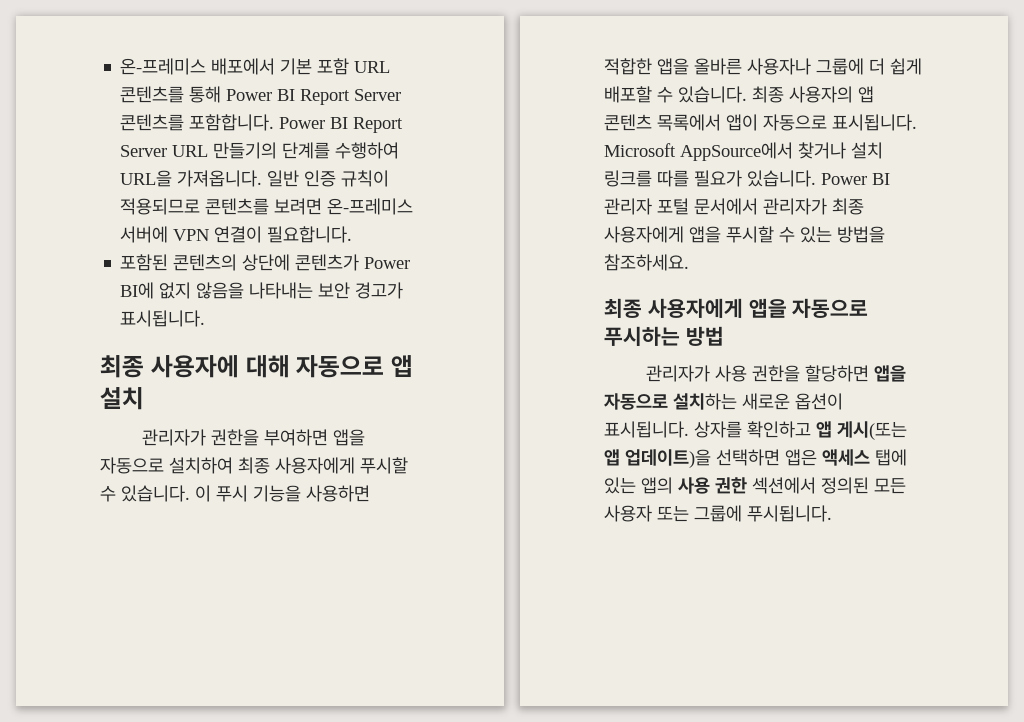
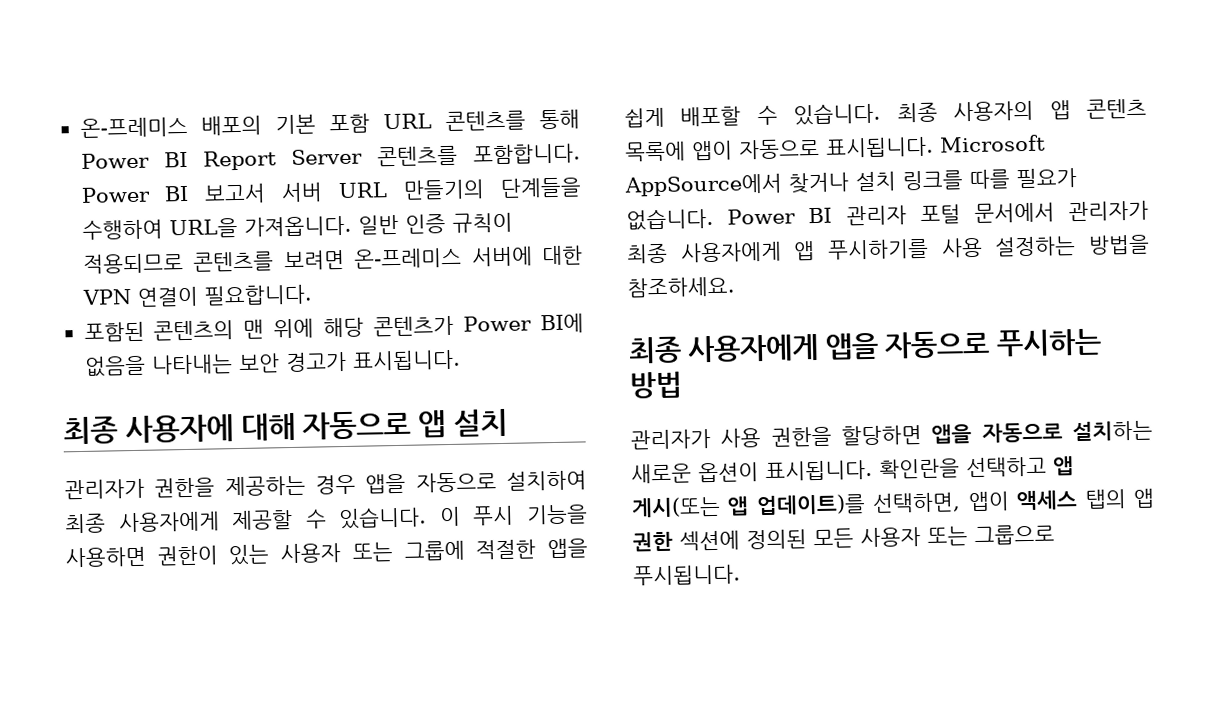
- 온-프레미스 배포에서 기본 포함 URL 콘텐츠를 통해 Power BI Report Server 콘텐츠를 포함합니다.
+ 온-프레미스 배포의 기본 포함 URL 콘텐츠를 통해 Power BI Report Server 콘텐츠를 포함합니다.
- Power BI Report Server URL 만들기의 단계를 수행하여 URL을 가져옵니다.
+ Power BI 보고서 서버 URL 만들기의 단계들을 수행하여 URL을 가져옵니다.
- 일반 인증 규칙이 적용되므로 콘텐츠를 보려면 온-프레미스 서버에 VPN 연결이 필요합니다.
+ 일반 인증 규칙이 적용되므로 콘텐츠를 보려면 온-프레미스 서버에 대한 VPN 연결이 필요합니다.
- 포함된 콘텐츠의 상단에 콘텐츠가 Power BI에 없지 않음을 나타내는 보안 경고가 표시됩니다.
+ 포함된 콘텐츠의 맨 위에 해당 콘텐츠가 Power BI에 없음을 나타내는 보안 경고가 표시됩니다.
- 관리자가 권한을 부여하면 앱을 자동으로 설치하여 최종 사용자에게 푸시할 수 있습니다.
+ 관리자가 권한을 제공하는 경우 앱을 자동으로 설치하여 최종 사용자에게 제공할 수 있습니다.
- 이 푸시 기능을 사용하면 적합한 앱을 올바른 사용자나 그룹에 더 쉽게 배포할 수 있습니다.
+ 이 푸시 기능을 사용하면 권한이 있는 사용자 또는 그룹에 적절한 앱을 쉽게 배포할 수 있습니다.
- 최종 사용자의 앱 콘텐츠 목록에서 앱이 자동으로 표시됩니다.
+ 최종 사용자의 앱 콘텐츠 목록에 앱이 자동으로 표시됩니다.
- Microsoft AppSource에서 찾거나 설치 링크를 따를 필요가 있습니다.
+ Microsoft AppSource에서 찾거나 설치 링크를 따를 필요가 없습니다.
- Power BI 관리자 포털 문서에서 관리자가 최종 사용자에게 앱을 푸시할 수 있는 방법을 참조하세요.
+ Power BI 관리자 포털 문서에서 관리자가 최종 사용자에게 앱 푸시하기를 사용 설정하는 방법을 참조하세요.
- 상자를 확인하고 앱 게시(또는 앱 업데이트)을 선택하면 앱은 액세스 탭에 있는 앱의 사용 권한 섹션에서 정의된 모든 사용자 또는 그룹에 푸시됩니다.
+ 확인란을 선택하고 앱 게시(또는 앱 업데이트)를 선택하면, 앱이 액세스 탭의 앱 권한 섹션에 정의된 모든 사용자 또는 그룹으로 푸시됩니다.

